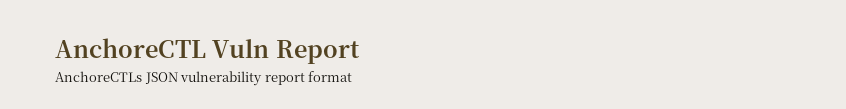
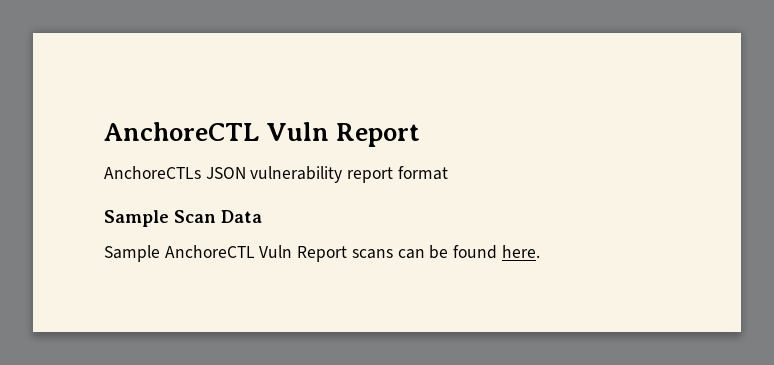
+ Sample Scan Data
+ Sample AnchoreCTL Vuln Report scans can be found here.

